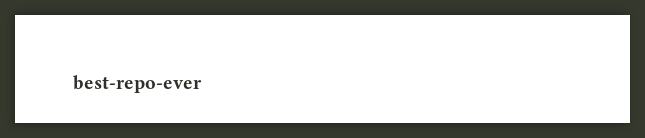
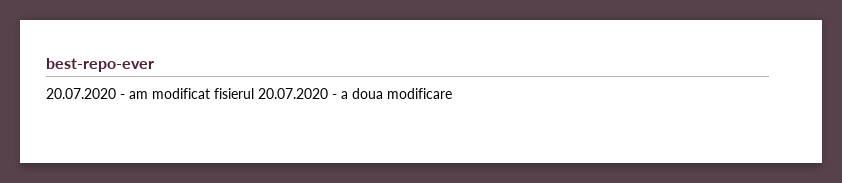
+ 20.07.2020 - am modificat fisierul 20.07.2020 - a doua modificare

